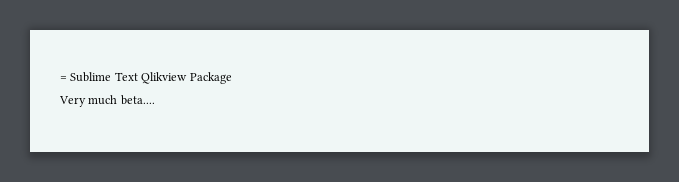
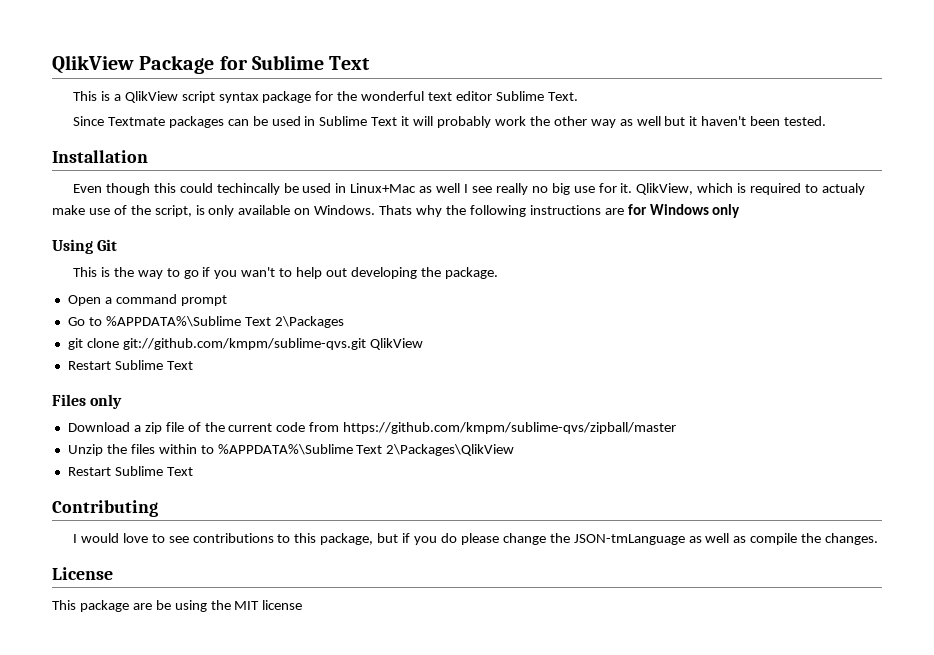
- = Sublime Text Qlikview Package
- Very much beta....
+ QlikView Package for Sublime Text
+ This is a QlikView script syntax package for the wonderful text editor Sublime Text.
+ Since Textmate packages can be used in Sublime Text it will probably work the other way as well but it haven't been tested.
+ Installation
+ Even though this could techincally be used in Linux+Mac as well I see really no big use for it. QlikView, which is required to actualy make use of the script, is only available on Windows. Thats why the following instructions are for Windows only
+ Using Git
+ This is the way to go if you wan't to help out developing the package.
+ Open a command prompt
+ Go to %APPDATA%\Sublime Text 2\Packages
+ git clone git://github.com/kmpm/sublime-qvs.git QlikView
+ Restart Sublime Text
+ Files only
+ Download a zip file of the current code from https://github.com/kmpm/sublime-qvs/zipball/master
+ Unzip the files within to %APPDATA%\Sublime Text 2\Packages\QlikView
+ Restart Sublime Text
+ Contributing
+ I would love to see contributions to this package, but if you do please change the JSON-tmLanguage as well as compile the changes.
+ License
+ This package are be using the MIT license

